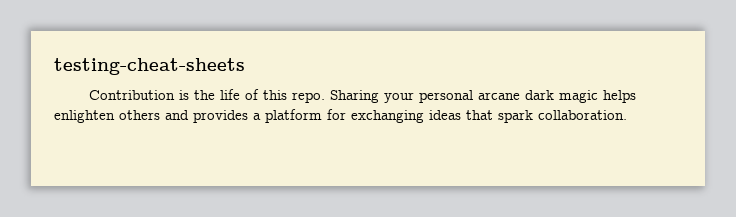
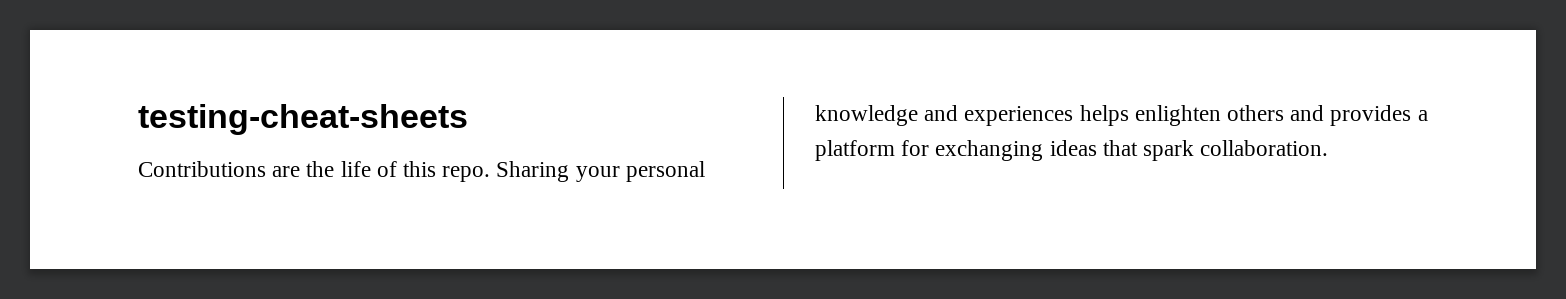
- Contribution is the life of this repo.
+ Contributions are the life of this repo.
- Sharing your personal arcane dark magic helps enlighten others and provides a platform for exchanging ideas that spark collaboration.
+ Sharing your personal knowledge and experiences helps enlighten others and provides a platform for exchanging ideas that spark collaboration.

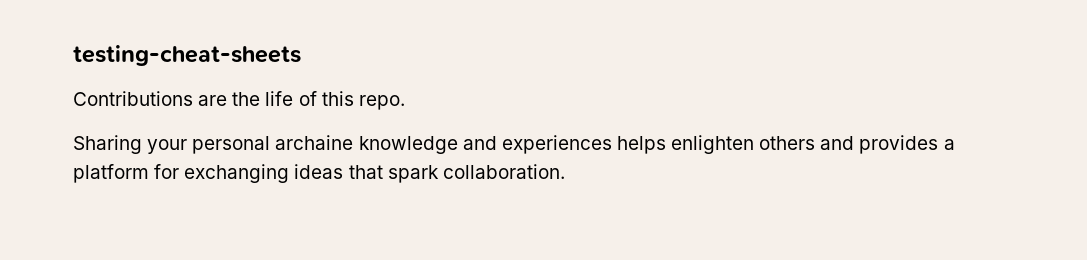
- Contributions are the life of this repo. Sharing your personal knowledge and experiences helps enlighten others and provides a platform for exchanging ideas that spark collaboration.
+ Contributions are the life of this repo.
+ Sharing your personal archaine knowledge and experiences helps enlighten others and provides a platform for exchanging ideas that spark collaboration.

